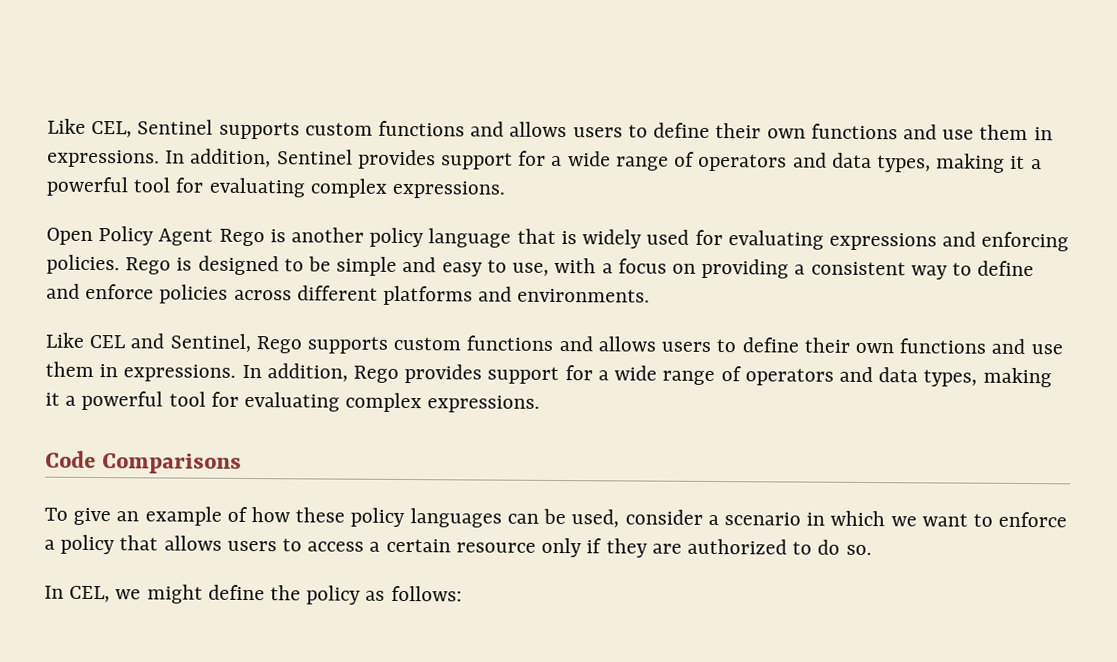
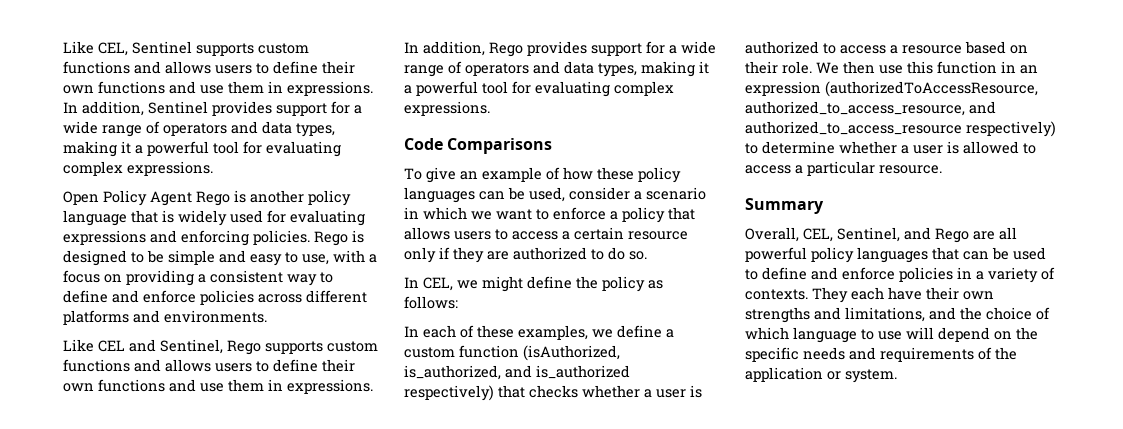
+ In each of these examples, we define a custom function (isAuthorized, is_authorized, and is_authorized respectively) that checks whether a user is authorized to access a resource based on their role. We then use this function in an expression (authorizedToAccessResource, authorized_to_access_resource, and authorized_to_access_resource respectively) to determine whether a user is allowed to access a particular resource.
+ Summary
+ Overall, CEL, Sentinel, and Rego are all powerful policy languages that can be used to define and enforce policies in a variety of contexts. They each have their own strengths and limitations, and the choice of which language to use will depend on the specific needs and requirements of the application or system.

